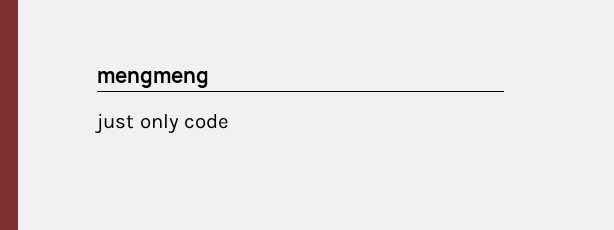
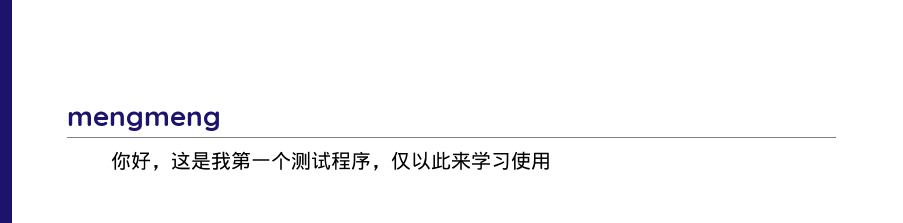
- just only code
+ 你好，这是我第一个测试程序，仅以此来学习使用

